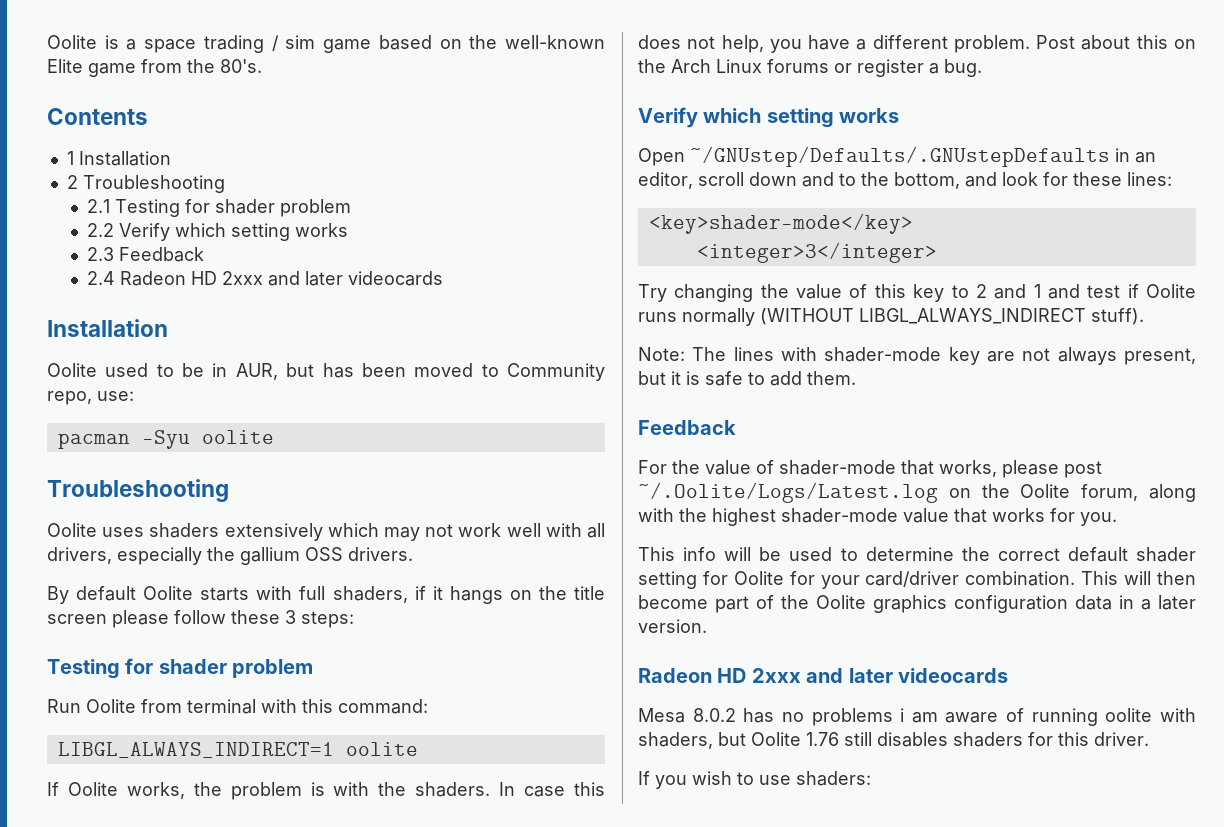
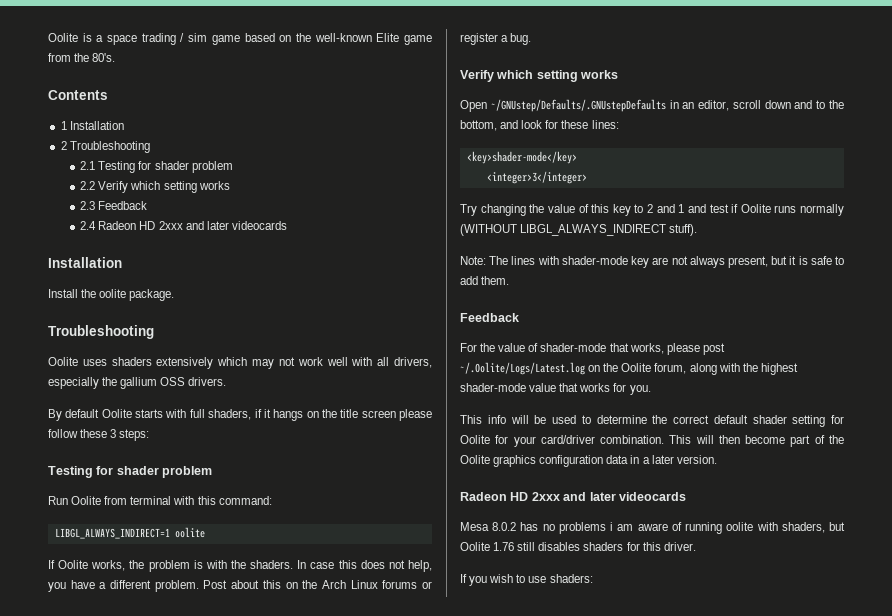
- Oolite used to be in AUR, but has been moved to Community repo, use:
- pacman -Syu oolite
+ Install the oolite package.

